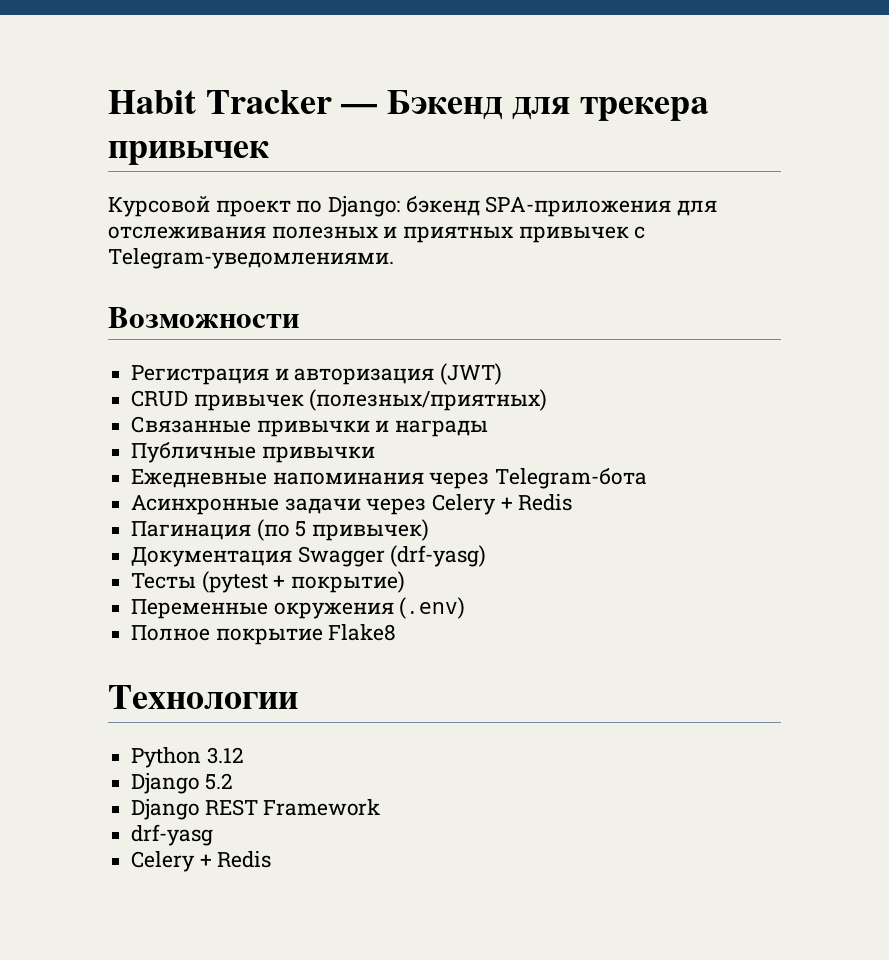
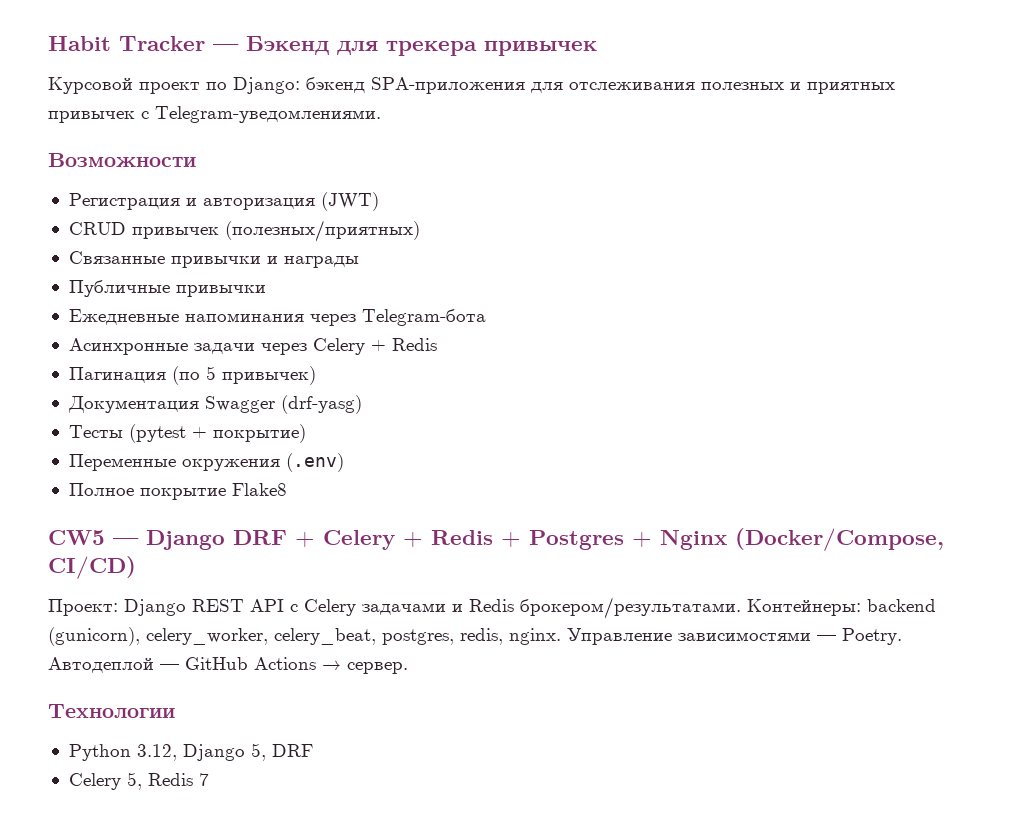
+ CW5 — Django DRF + Celery + Redis + Postgres + Nginx (Docker/Compose, CI/CD)
+ Проект: Django REST API с Celery задачами и Redis брокером/результатами. Контейнеры: backend (gunicorn), celery_worker, celery_beat, postgres, redis, nginx. Управление зависимостями — Poetry. Автодеплой — GitHub Actions → сервер.
  Технологии
- Python 3.12
- Django 5.2
- Django REST Framework
- drf-yasg
- Celery + Redis
+ Python 3.12, Django 5, DRF
+ Celery 5, Redis 7

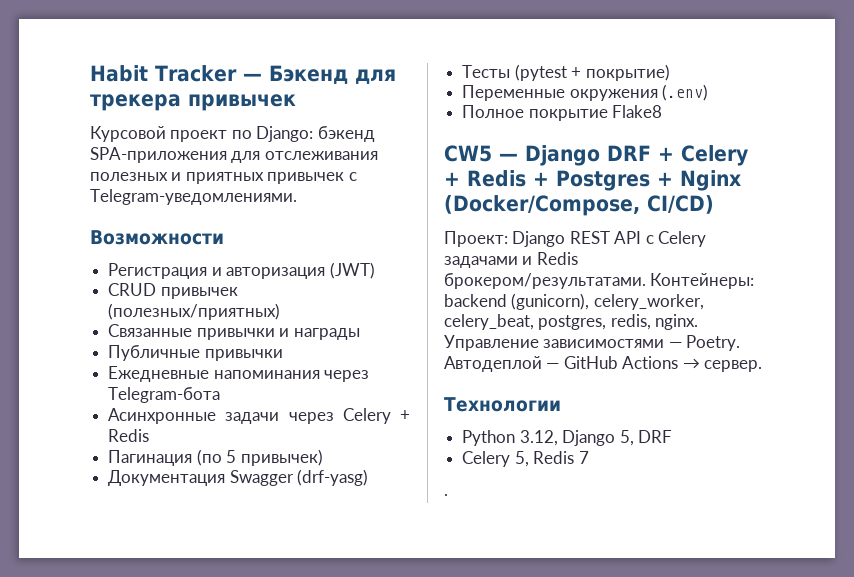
+ .

